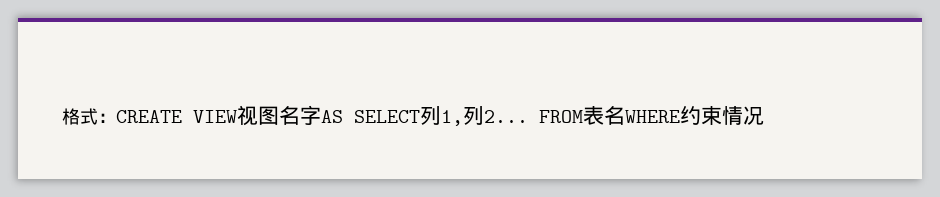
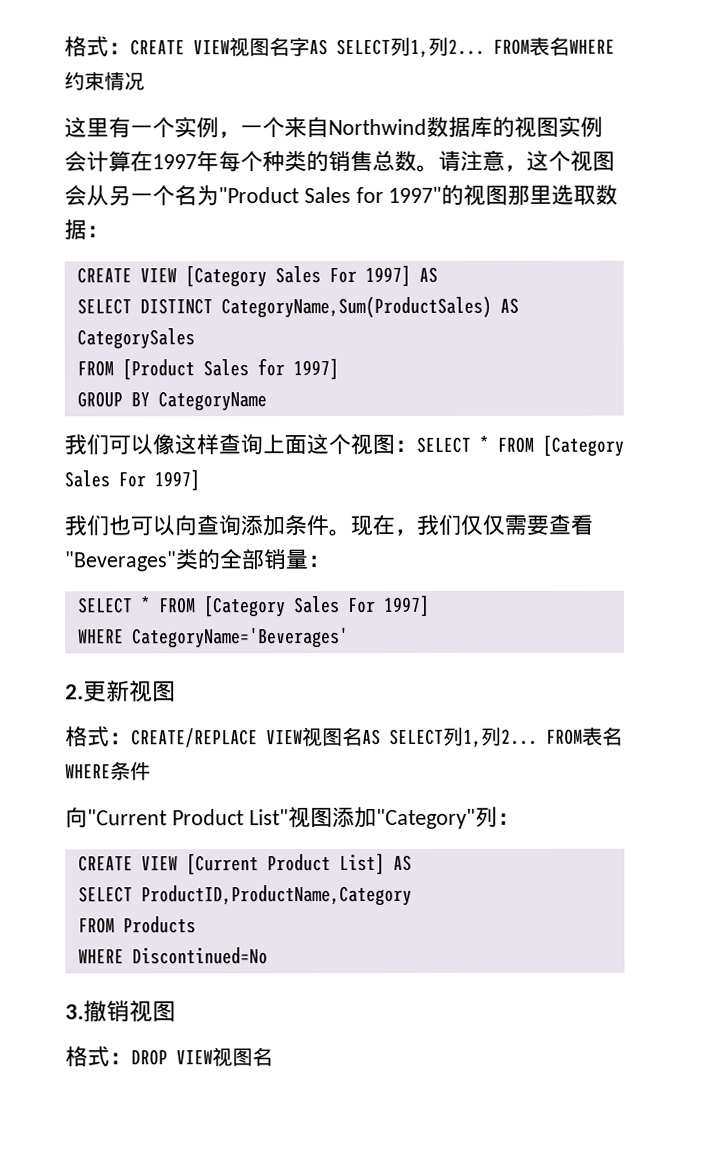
+ 这里有一个实例，一个来自Northwind数据库的视图实例会计算在1997年每个种类的销售总数。请注意，这个视图会从另一个名为"Product Sales for 1997"的视图那里选取数据：
+ CREATE VIEW [Category Sales For 1997] AS
+ SELECT DISTINCT CategoryName,Sum(ProductSales) AS CategorySales
+ FROM [Product Sales for 1997]
+ GROUP BY CategoryName
+ 我们可以像这样查询上面这个视图：SELECT * FROM [Category Sales For 1997]
+ 我们也可以向查询添加条件。现在，我们仅仅需要查看"Beverages"类的全部销量：
+ SELECT * FROM [Category Sales For 1997]
+ WHERE CategoryName='Beverages'
+ 2.更新视图
+ 格式：CREATE/REPLACE VIEW视图名AS SELECT列1,列2... FROM表名WHERE条件
+ 向"Current Product List"视图添加"Category"列：
+ CREATE VIEW [Current Product List] AS
+ SELECT ProductID,ProductName,Category
+ FROM Products
+ WHERE Discontinued=No
+ 3.撤销视图
+ 格式：DROP VIEW视图名

